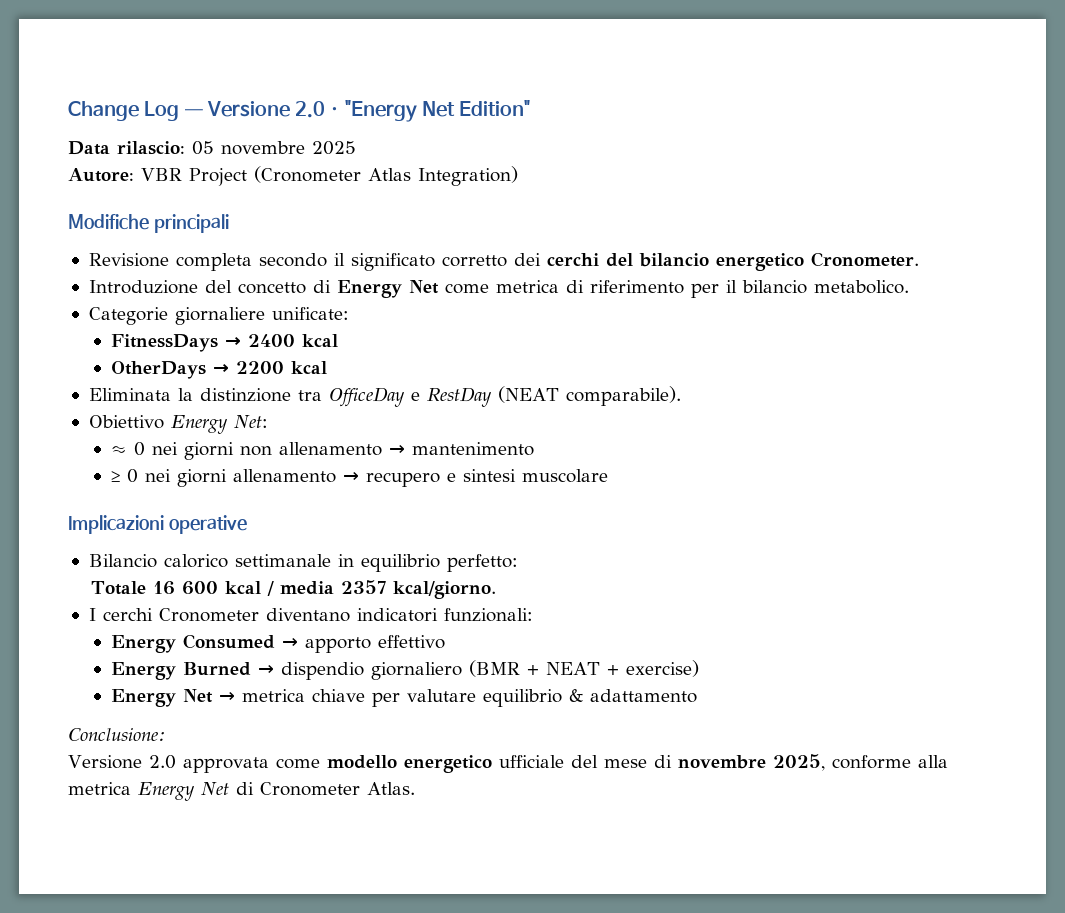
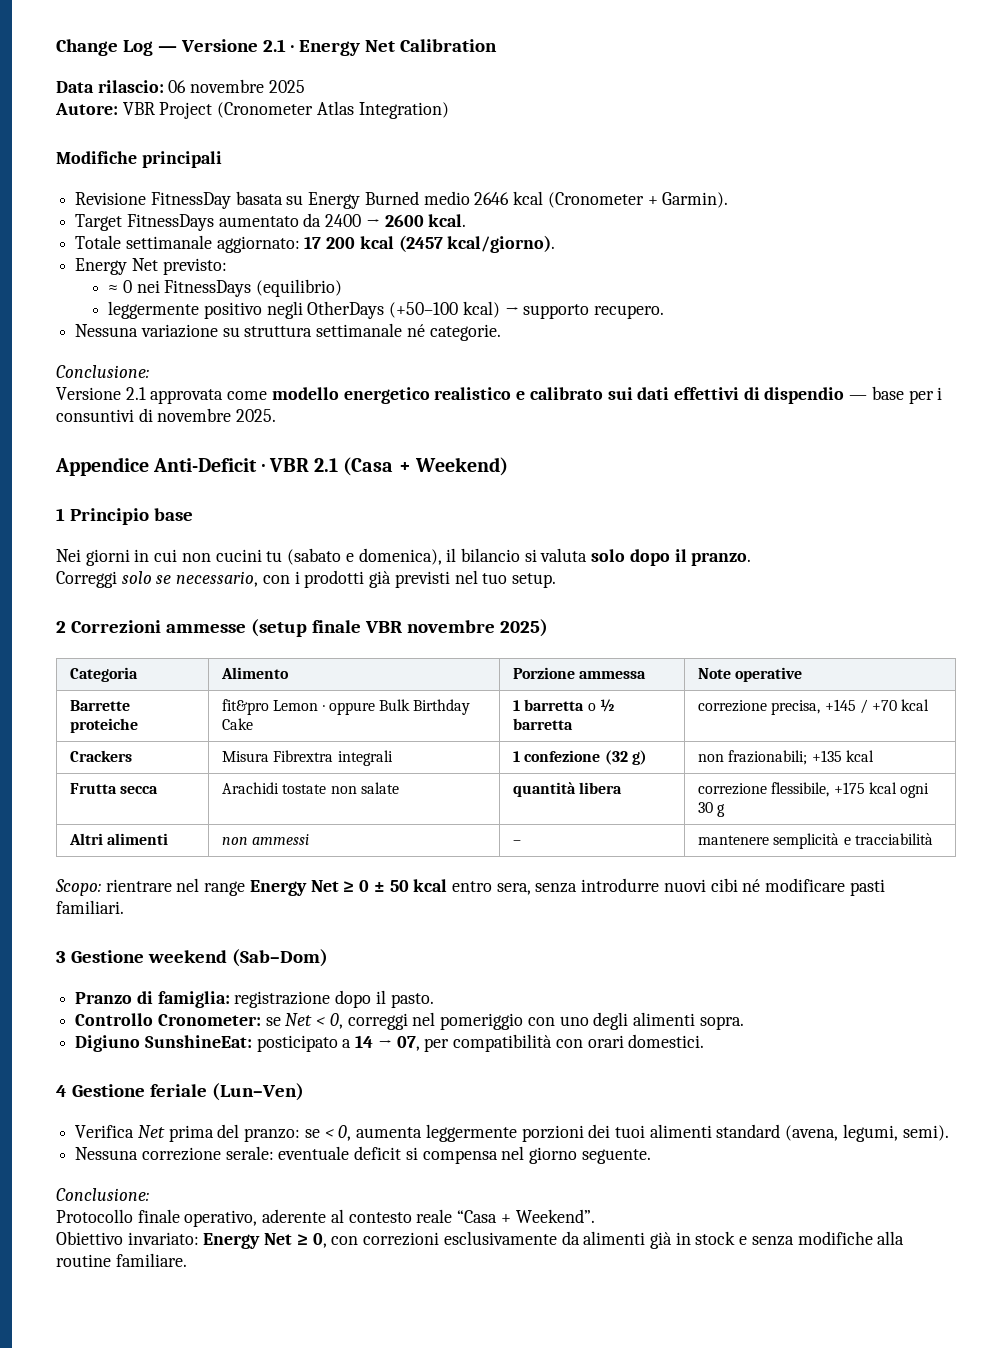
- Change Log — Versione 2.0 · "Energy Net Edition"
+ Change Log — Versione 2.1 · Energy Net Calibration
- Data rilascio: 05 novembre 2025
+ Data rilascio: 06 novembre 2025
- Revisione completa secondo il significato corretto dei cerchi del bilancio energetico Cronometer.
- Introduzione del concetto di Energy Net come metrica di riferimento per il bilancio metabolico.
- Categorie giornaliere unificate:
- FitnessDays → 2400 kcal
- OtherDays → 2200 kcal
- Eliminata la distinzione tra OfficeDay e RestDay (NEAT comparabile).
- Obiettivo Energy Net:
- ≈ 0 nei giorni non allenamento → mantenimento
- ≥ 0 nei giorni allenamento → recupero e sintesi muscolare
- Implicazioni operative
- Bilancio calorico settimanale in equilibrio perfetto:
- Totale 16 600 kcal / media 2357 kcal/giorno.
- I cerchi Cronometer diventano indicatori funzionali:
- Energy Consumed → apporto effettivo
- Energy Burned → dispendio giornaliero (BMR + NEAT + exercise)
- Energy Net → metrica chiave per valutare equilibrio & adattamento
+ Revisione FitnessDay basata su Energy Burned medio 2646 kcal (Cronometer + Garmin).
+ Target FitnessDays aumentato da 2400 → 2600 kcal.
+ Totale settimanale aggiornato: 17 200 kcal (2457 kcal/giorno).
+ Energy Net previsto:
+ ≈ 0 nei FitnessDays (equilibrio)
+ leggermente positivo negli OtherDays (+50–100 kcal) → supporto recupero.
+ Nessuna variazione su struttura settimanale né categorie.
- Versione 2.0 approvata come modello energetico ufficiale del mese di novembre 2025, conforme alla metrica Energy Net di Cronometer Atlas.
+ Versione 2.1 approvata come modello energetico realistico e calibrato sui dati effettivi di dispendio — base per i consuntivi di novembre 2025.
+ Appendice Anti-Deficit · VBR 2.1 (Casa + Weekend)
+ 1 Principio base
+ Nei giorni in cui non cucini tu (sabato e domenica), il bilancio si valuta solo dopo il pranzo.
+ Correggi solo se necessario, con i prodotti già previsti nel tuo setup.
+ 2 Correzioni ammesse (setup finale VBR novembre 2025)
+ Categoria | Alimento | Porzione ammessa | Note operative
+ Barrette proteiche | fit&pro Lemon · oppure Bulk Birthday Cake | 1 barretta o ½ barretta | correzione precisa, +145 / +70 kcal
+ Crackers | Misura Fibrextra integrali | 1 confezione (32 g) | non frazionabili; +135 kcal
+ Frutta secca | Arachidi tostate non salate | quantità libera | correzione flessibile, +175 kcal ogni 30 g
+ Altri alimenti | non ammessi | – | mantenere semplicità e tracciabilità
+ Scopo: rientrare nel range Energy Net ≥ 0 ± 50 kcal entro sera, senza introdurre nuovi cibi né modificare pasti familiari.
+ 3 Gestione weekend (Sab–Dom)
+ Pranzo di famiglia: registrazione dopo il pasto.
+ Controllo Cronometer: se Net < 0, correggi nel pomeriggio con uno degli alimenti sopra.
+ Digiuno SunshineEat: posticipato a 14 → 07, per compatibilità con orari domestici.
+ 4 Gestione feriale (Lun–Ven)
+ Verifica Net prima del pranzo: se < 0, aumenta leggermente porzioni dei tuoi alimenti standard (avena, legumi, semi).
+ Nessuna correzione serale: eventuale deficit si compensa nel giorno seguente.
+ Conclusione:
+ Protocollo finale operativo, aderente al contesto reale “Casa + Weekend”.
+ Obiettivo invariato: Energy Net ≥ 0, con correzioni esclusivamente da alimenti già in stock e senza modifiche alla routine familiare.

